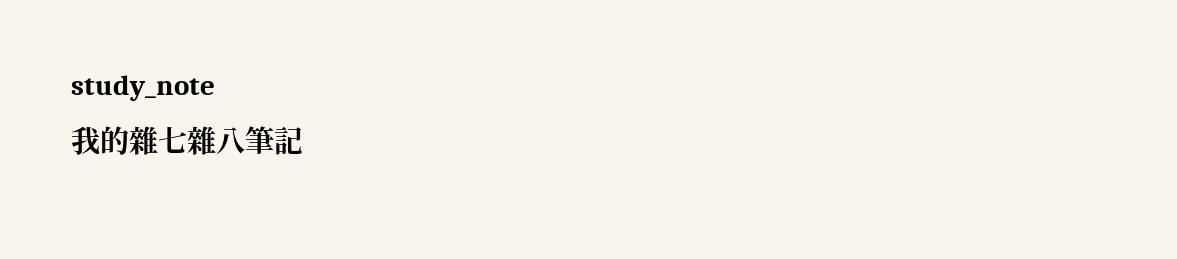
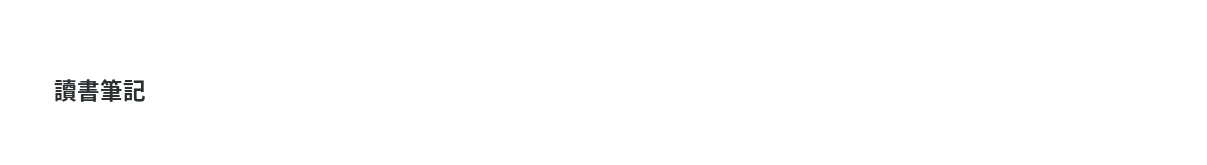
- study_note
- 我的雜七雜八筆記
+ 讀書筆記

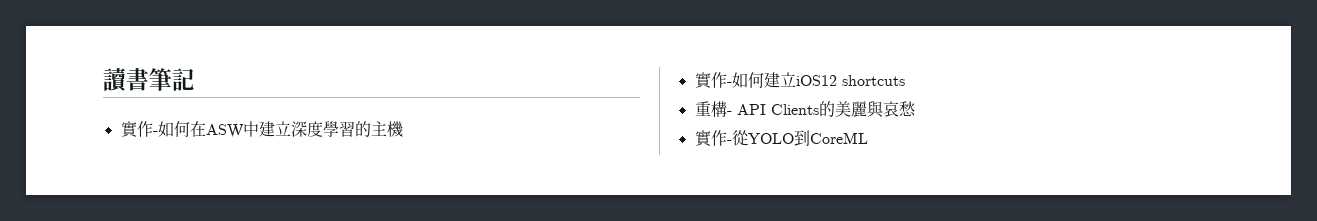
+ 實作-如何在ASW中建立深度學習的主機
+ 實作-如何建立iOS12 shortcuts
+ 重構- API Clients的美麗與哀愁
+ 實作-從YOLO到CoreML

